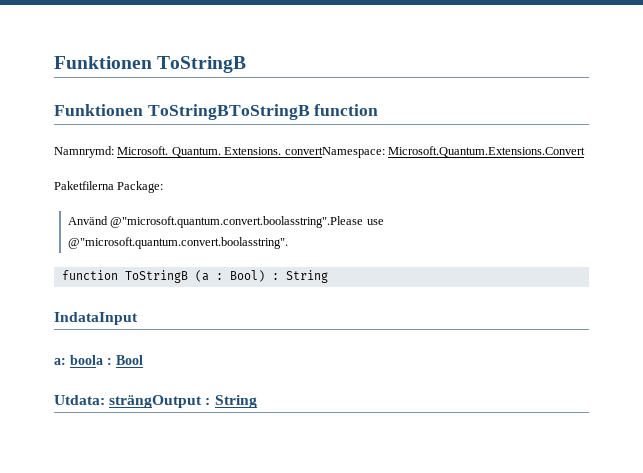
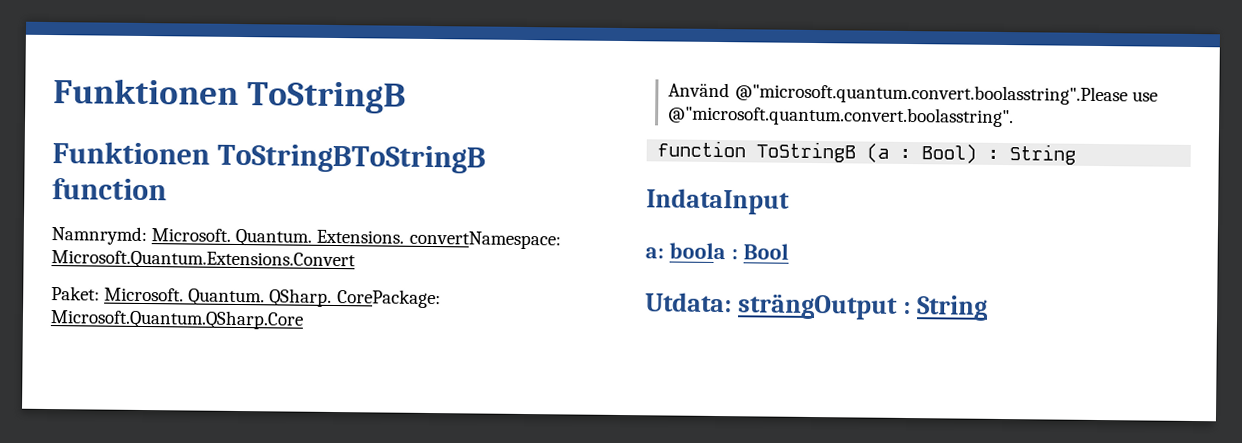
- Paketfilerna Package:
+ Paket: Microsoft. Quantum. QSharp. CorePackage: Microsoft.Quantum.QSharp.Core

